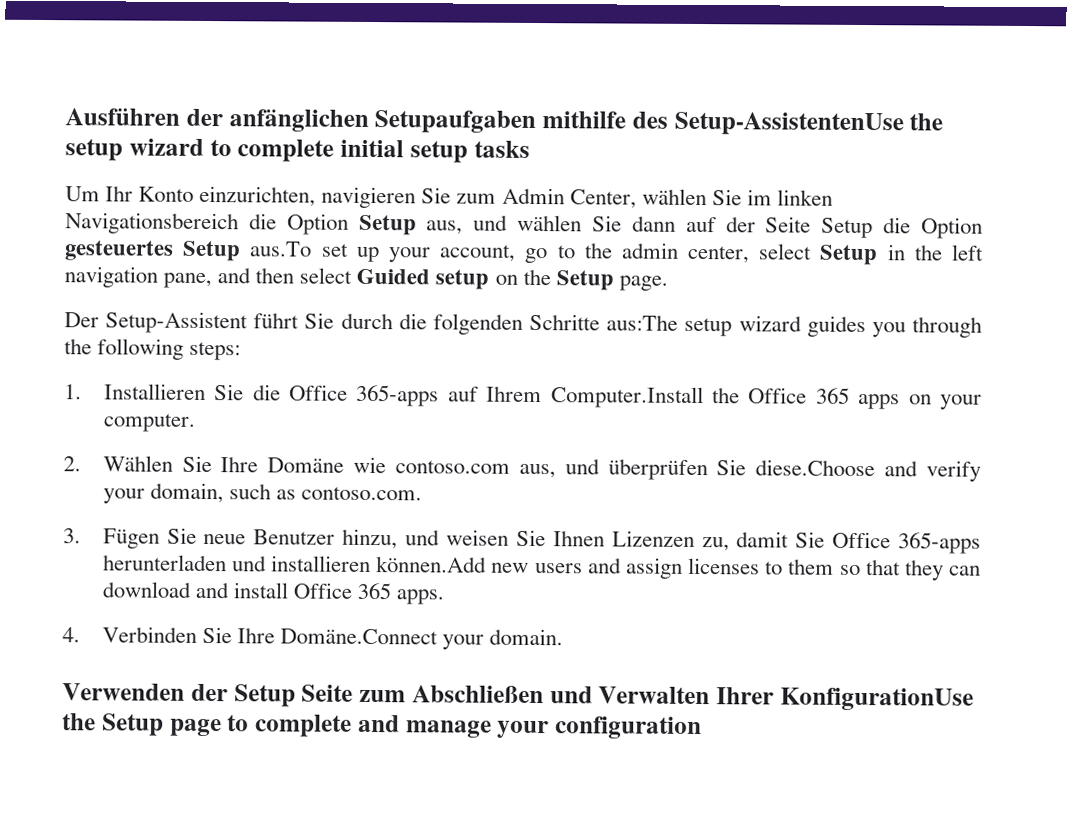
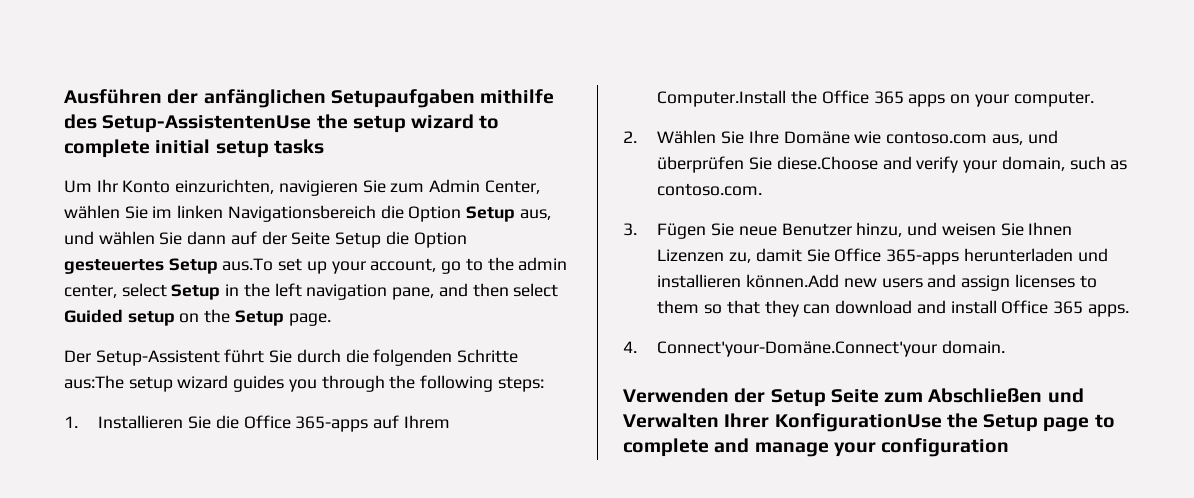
- 4. Verbinden Sie Ihre Domäne.Connect your domain.
+ 4. Connect'your-Domäne.Connect'your domain.

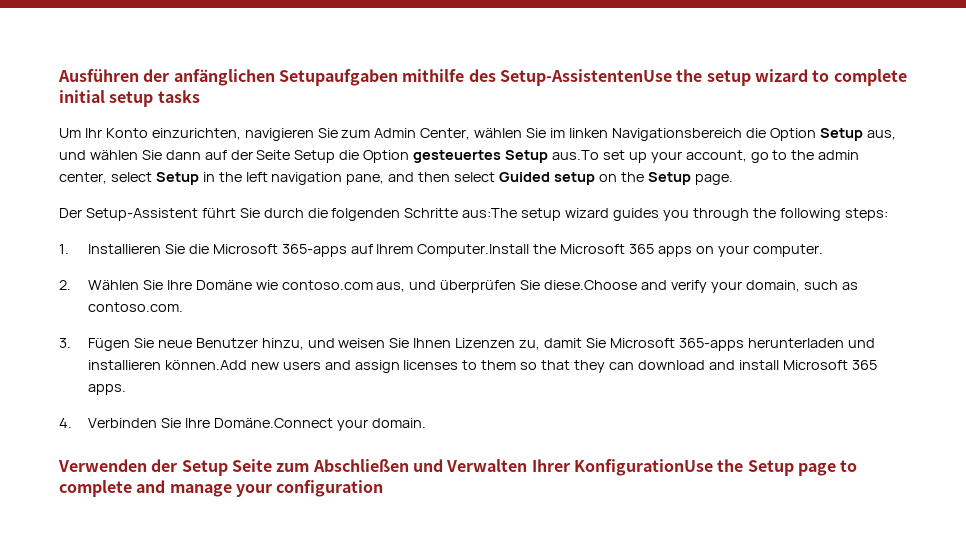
- 1. Installieren Sie die Office 365-apps auf Ihrem Computer.Install the Office 365 apps on your computer.
+ 1. Installieren Sie die Microsoft 365-apps auf Ihrem Computer.Install the Microsoft 365 apps on your computer.
- 3. Fügen Sie neue Benutzer hinzu, und weisen Sie Ihnen Lizenzen zu, damit Sie Office 365-apps herunterladen und installieren können.Add new users and assign licenses to them so that they can download and install Office 365 apps.
+ 3. Fügen Sie neue Benutzer hinzu, und weisen Sie Ihnen Lizenzen zu, damit Sie Microsoft 365-apps herunterladen und installieren können.Add new users and assign licenses to them so that they can download and install Microsoft 365 apps.
- 4. Connect'your-Domäne.Connect'your domain.
+ 4. Verbinden Sie Ihre Domäne.Connect your domain.

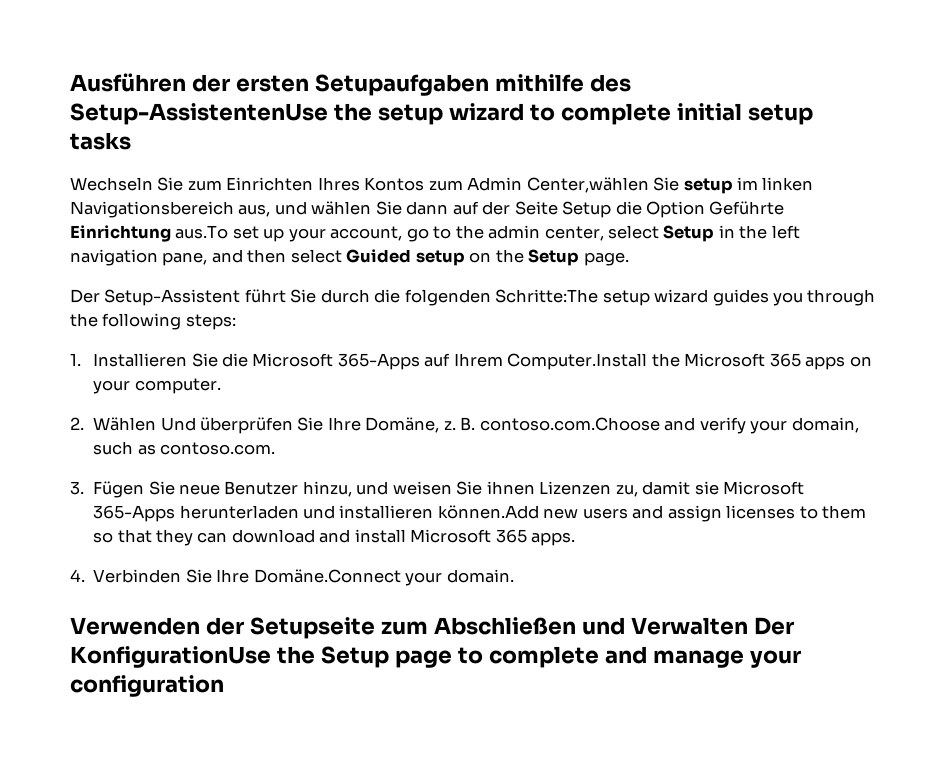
- Ausführen der anfänglichen Setupaufgaben mithilfe des Setup-AssistentenUse the setup wizard to complete initial setup tasks
+ Ausführen der ersten Setupaufgaben mithilfe des Setup-AssistentenUse the setup wizard to complete initial setup tasks
- Um Ihr Konto einzurichten, navigieren Sie zum Admin Center, wählen Sie im linken Navigationsbereich die Option Setup aus, und wählen Sie dann auf der Seite Setup die Option gesteuertes Setup aus.To set up your account, go to the admin center, select Setup in the left navigation pane, and then select Guided setup on the Setup page.
+ Wechseln Sie zum Einrichten Ihres Kontos zum Admin Center,wählen Sie setup im linken Navigationsbereich aus, und wählen Sie dann auf der Seite Setup die Option Geführte Einrichtung aus.To set up your account, go to the admin center, select Setup in the left navigation pane, and then select Guided setup on the Setup page.
- Der Setup-Assistent führt Sie durch die folgenden Schritte aus:The setup wizard guides you through the following steps:
+ Der Setup-Assistent führt Sie durch die folgenden Schritte:The setup wizard guides you through the following steps:
- 1. Installieren Sie die Microsoft 365-apps auf Ihrem Computer.Install the Microsoft 365 apps on your computer.
+ 1. Installieren Sie die Microsoft 365-Apps auf Ihrem Computer.Install the Microsoft 365 apps on your computer.
- 2. Wählen Sie Ihre Domäne wie contoso.com aus, und überprüfen Sie diese.Choose and verify your domain, such as contoso.com.
+ 2. Wählen Und überprüfen Sie Ihre Domäne, z. B. contoso.com.Choose and verify your domain, such as contoso.com.
- 3. Fügen Sie neue Benutzer hinzu, und weisen Sie Ihnen Lizenzen zu, damit Sie Microsoft 365-apps herunterladen und installieren können.Add new users and assign licenses to them so that they can download and install Microsoft 365 apps.
+ 3. Fügen Sie neue Benutzer hinzu, und weisen Sie ihnen Lizenzen zu, damit sie Microsoft 365-Apps herunterladen und installieren können.Add new users and assign licenses to them so that they can download and install Microsoft 365 apps.
- Verwenden der Setup Seite zum Abschließen und Verwalten Ihrer KonfigurationUse the Setup page to complete and manage your configuration
+ Verwenden der Setupseite zum Abschließen und Verwalten Der KonfigurationUse the Setup page to complete and manage your configuration

